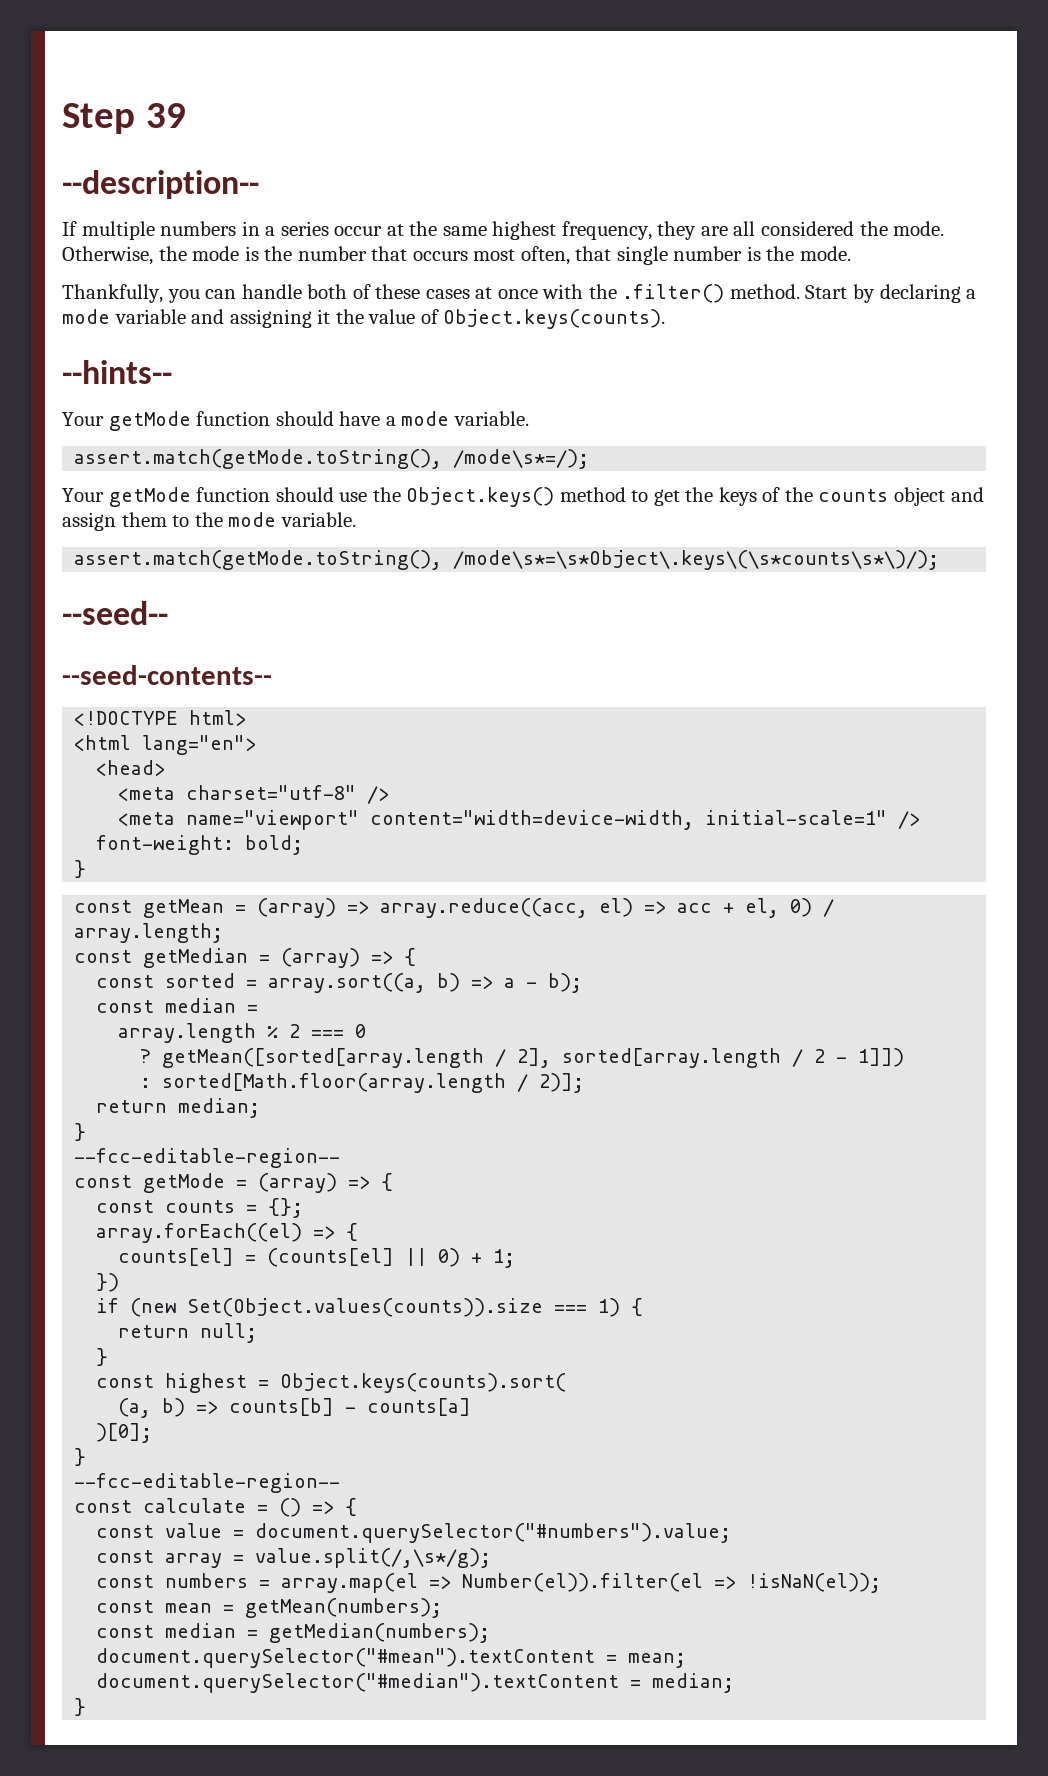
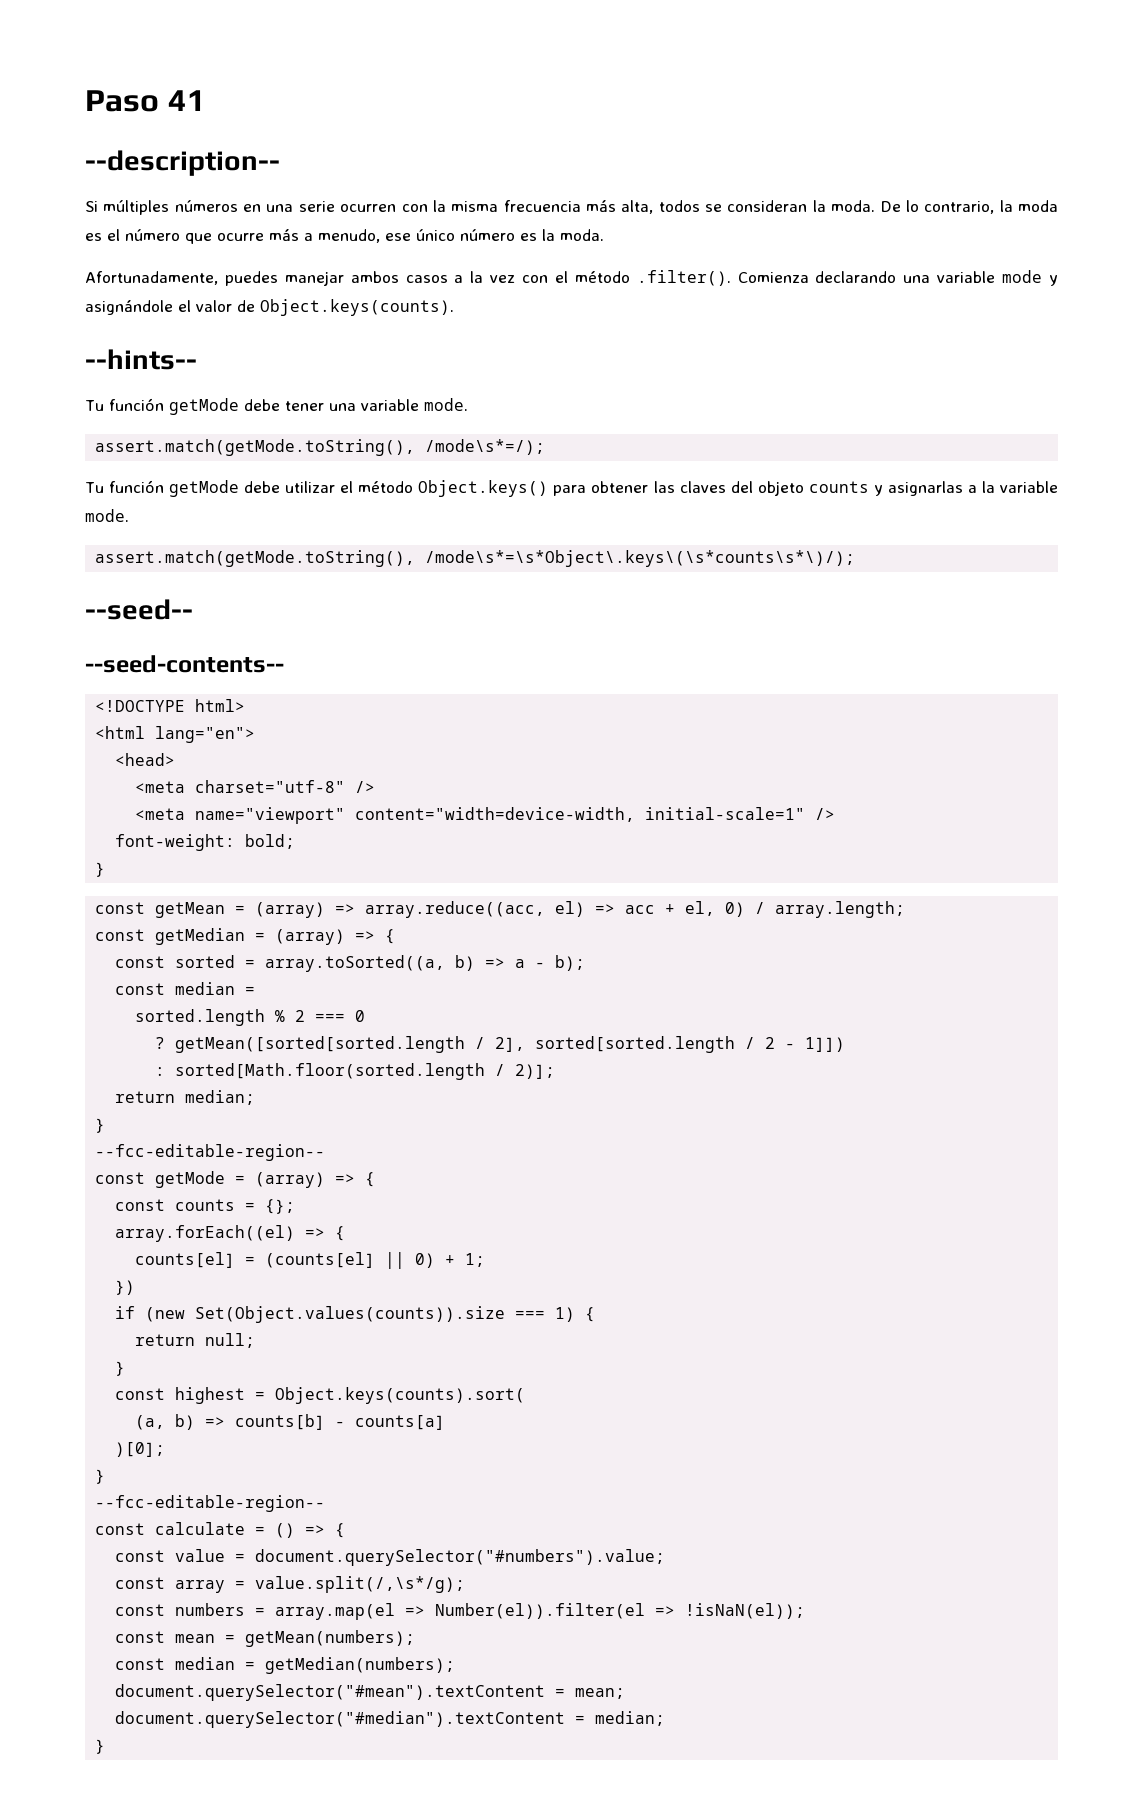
- Step 39
+ Paso 41
- If multiple numbers in a series occur at the same highest frequency, they are all considered the mode. Otherwise, the mode is the number that occurs most often, that single number is the mode.
- Thankfully, you can handle both of these cases at once with the .filter() method. Start by declaring a mode variable and assigning it the value of Object.keys(counts).
+ Si múltiples números en una serie ocurren con la misma frecuencia más alta, todos se consideran la moda. De lo contrario, la moda es el número que ocurre más a menudo, ese único número es la moda.
+ Afortunadamente, puedes manejar ambos casos a la vez con el método .filter(). Comienza declarando una variable mode y asignándole el valor de Object.keys(counts).
  --hints--
- Your getMode function should have a mode variable.
+ Tu función getMode debe tener una variable mode.
  assert.match(getMode.toString(), /mode\s*=/);
- Your getMode function should use the Object.keys() method to get the keys of the counts object and assign them to the mode variable.
+ Tu función getMode debe utilizar el método Object.keys() para obtener las claves del objeto counts y asignarlas a la variable mode.
- const sorted = array.sort((a, b) => a - b);
+ const sorted = array.toSorted((a, b) => a - b);
- array.length % 2 === 0
+ sorted.length % 2 === 0
- ? getMean([sorted[array.length / 2], sorted[array.length / 2 - 1]])
+ ? getMean([sorted[sorted.length / 2], sorted[sorted.length / 2 - 1]])
- : sorted[Math.floor(array.length / 2)];
+ : sorted[Math.floor(sorted.length / 2)];

